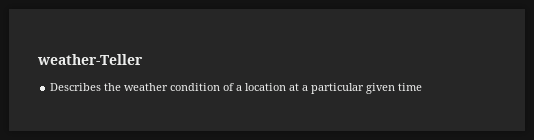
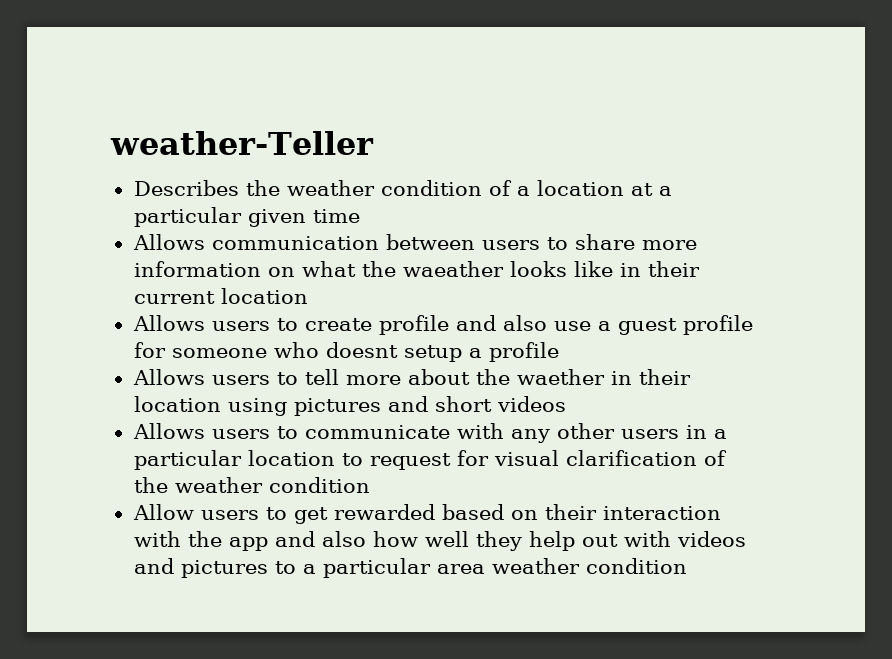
+ Allows communication between users to share more information on what the waeather looks like in their current location
+ Allows users to create profile and also use a guest profile for someone who doesnt setup a profile
+ Allows users to tell more about the waether in their location using pictures and short videos
+ Allows users to communicate with any other users in a particular location to request for visual clarification of the weather condition
+ Allow users to get rewarded based on their interaction with the app and also how well they help out with videos and pictures to a particular area weather condition

